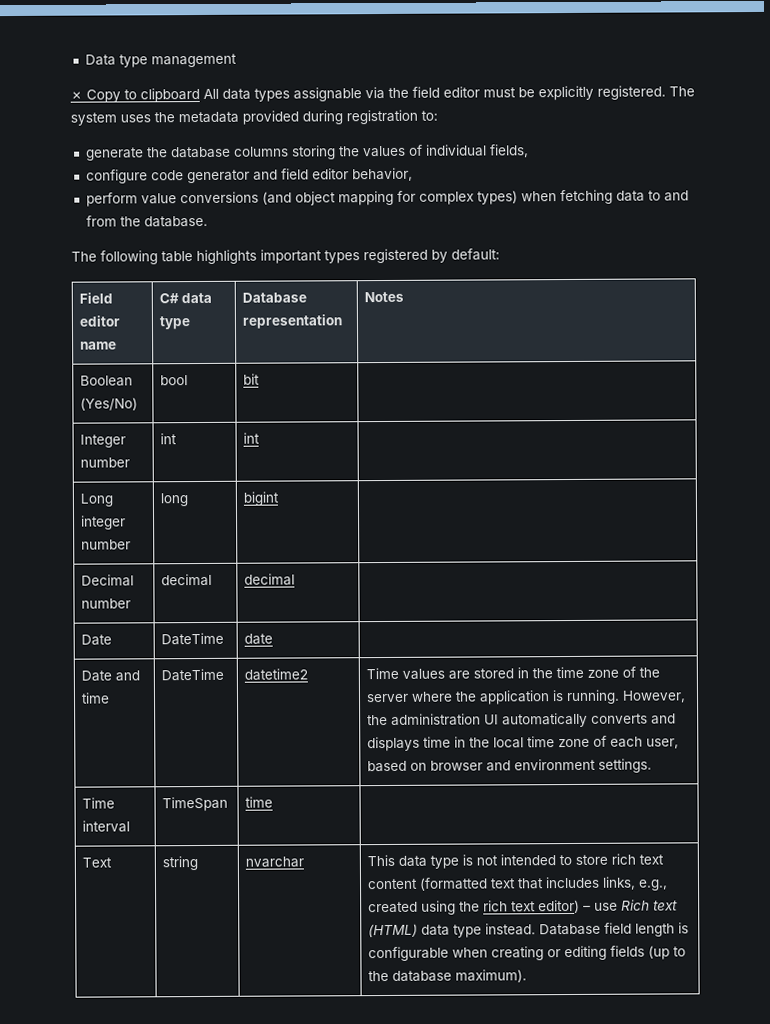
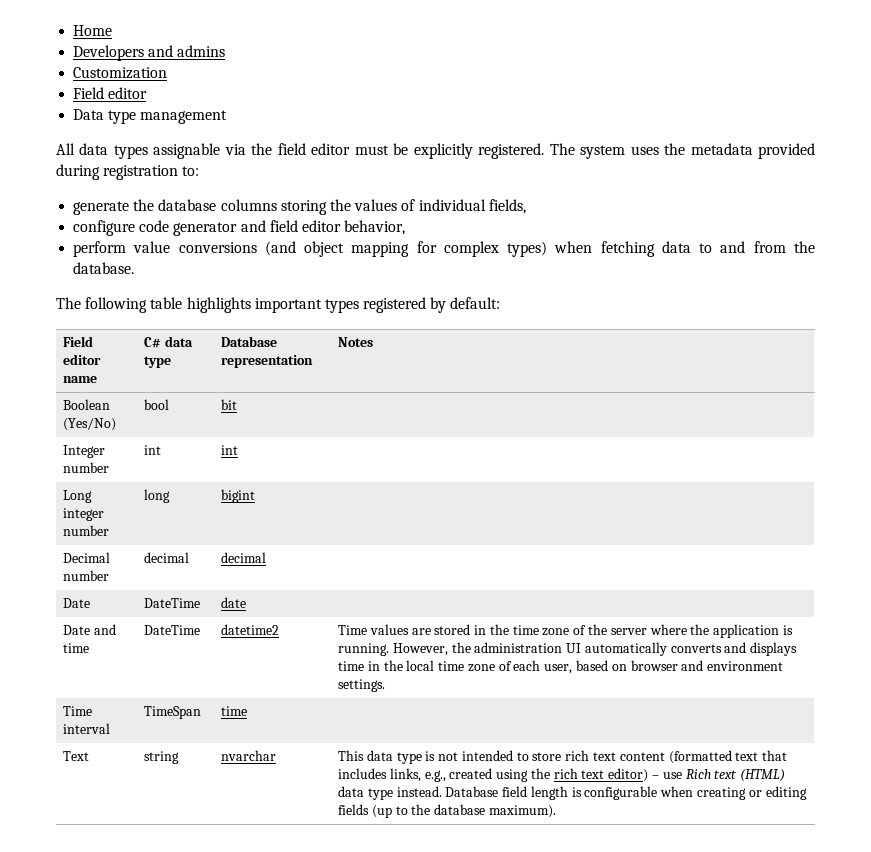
+ Home
+ Developers and admins
+ Customization
+ Field editor
- ✗ Copy to clipboard All data types assignable via the field editor must be explicitly registered.
+ All data types assignable via the field editor must be explicitly registered.

